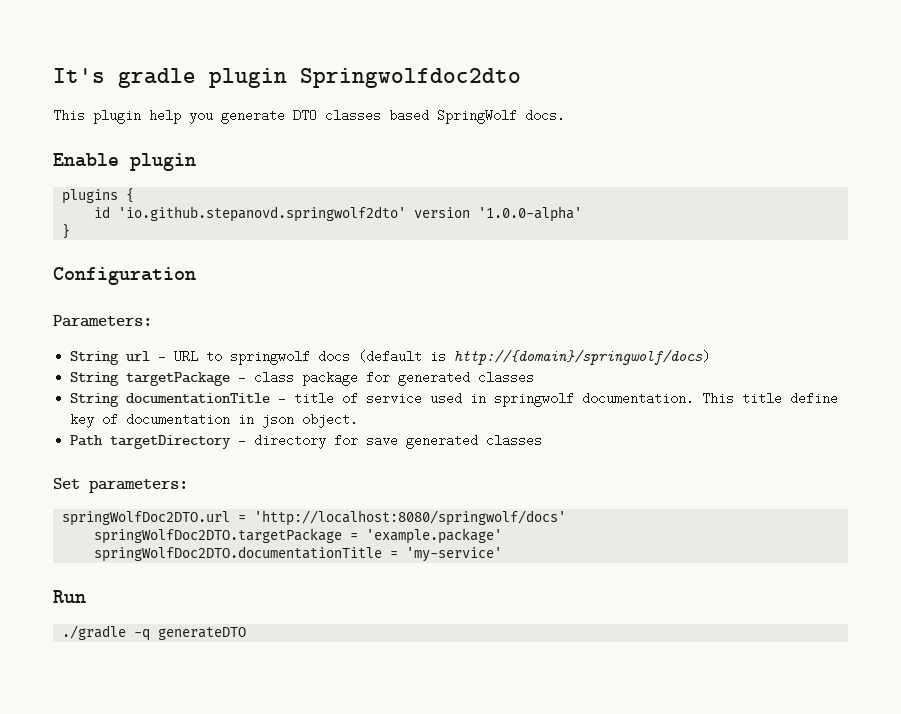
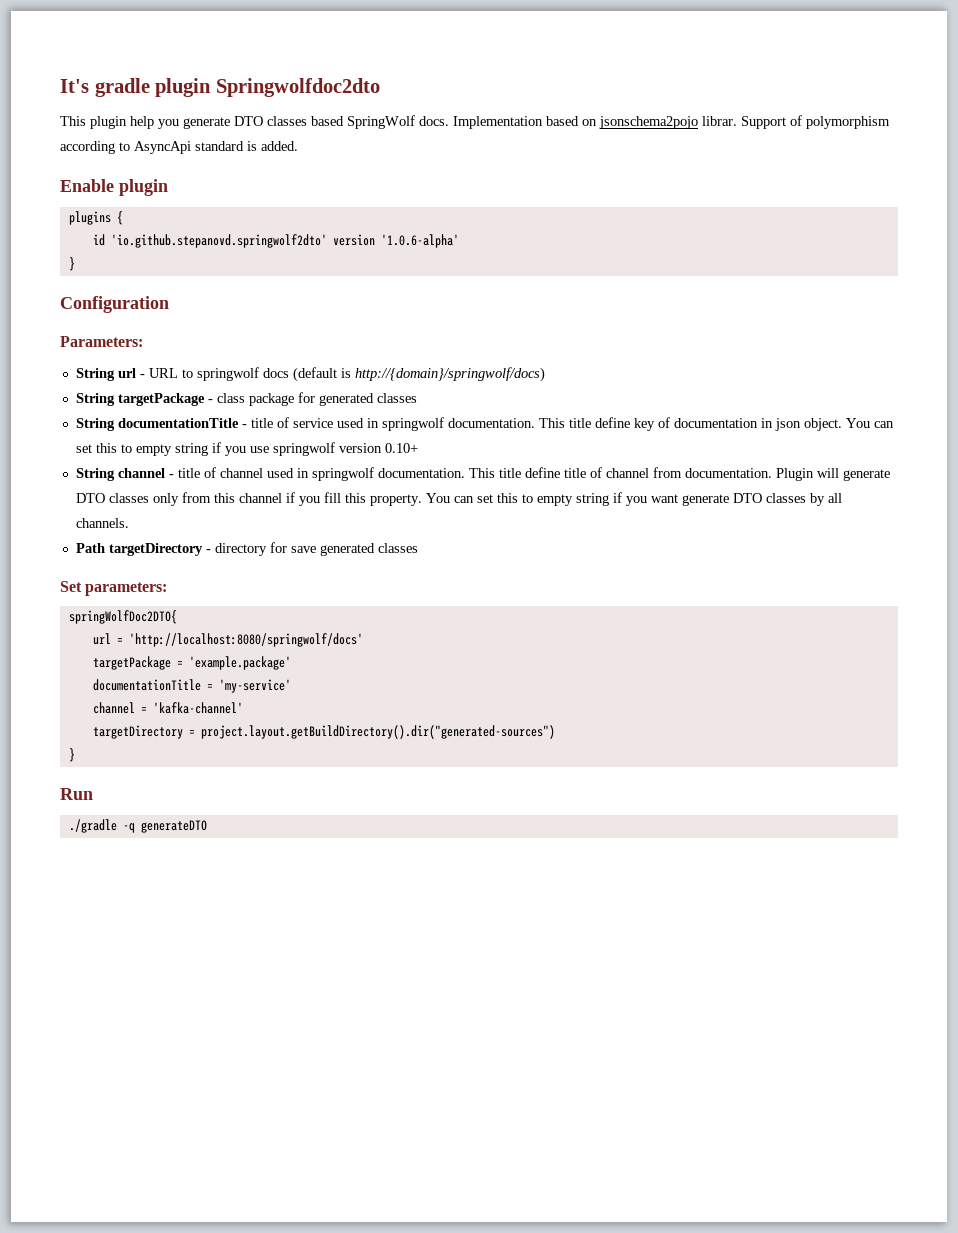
+ Implementation based on jsonschema2pojo librar. Support of polymorphism according to AsyncApi standard is added.
- id 'io.github.stepanovd.springwolf2dto' version '1.0.0-alpha'
+ id 'io.github.stepanovd.springwolf2dto' version '1.0.6-alpha'
+ You can set this to empty string if you use springwolf version 0.10+
+ String channel - title of channel used in springwolf documentation. This title define title of channel from documentation. Plugin will generate DTO classes only from this channel if you fill this property. You can set this to empty string if you want generate DTO classes by all channels.
- springWolfDoc2DTO.url = 'http://localhost:8080/springwolf/docs'
+ springWolfDoc2DTO{
+ url = 'http://localhost:8080/springwolf/docs'
- springWolfDoc2DTO.targetPackage = 'example.package'
+ targetPackage = 'example.package'
- springWolfDoc2DTO.documentationTitle = 'my-service'
+ documentationTitle = 'my-service'
+ channel = 'kafka-channel'
+ targetDirectory = project.layout.getBuildDirectory().dir("generated-sources")
+ }

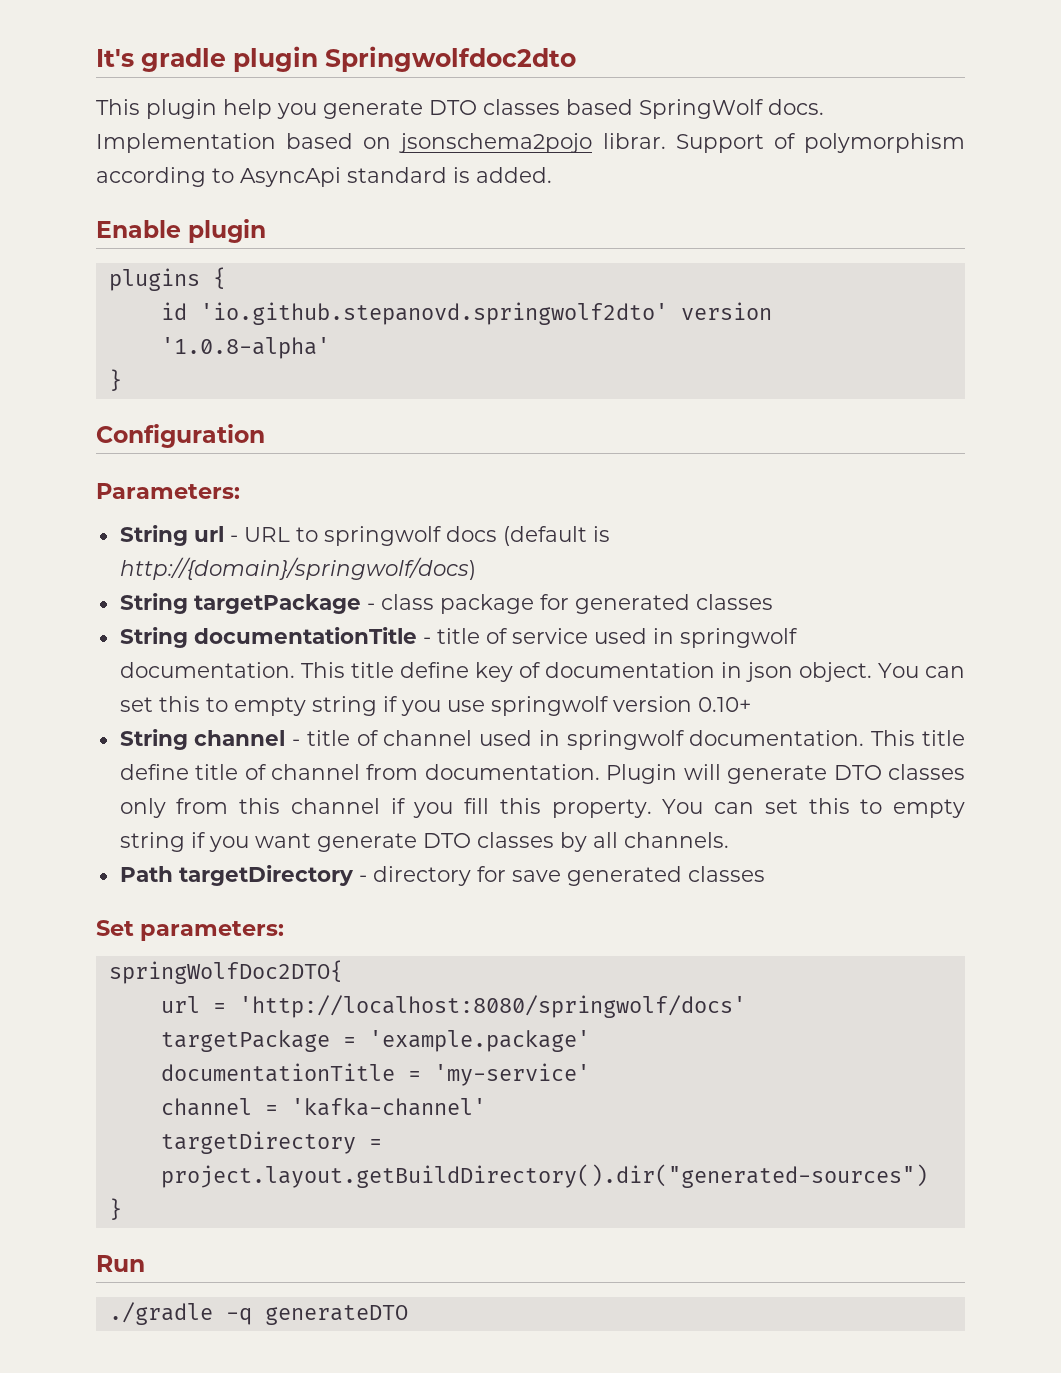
- id 'io.github.stepanovd.springwolf2dto' version '1.0.6-alpha'
+ id 'io.github.stepanovd.springwolf2dto' version '1.0.8-alpha'

